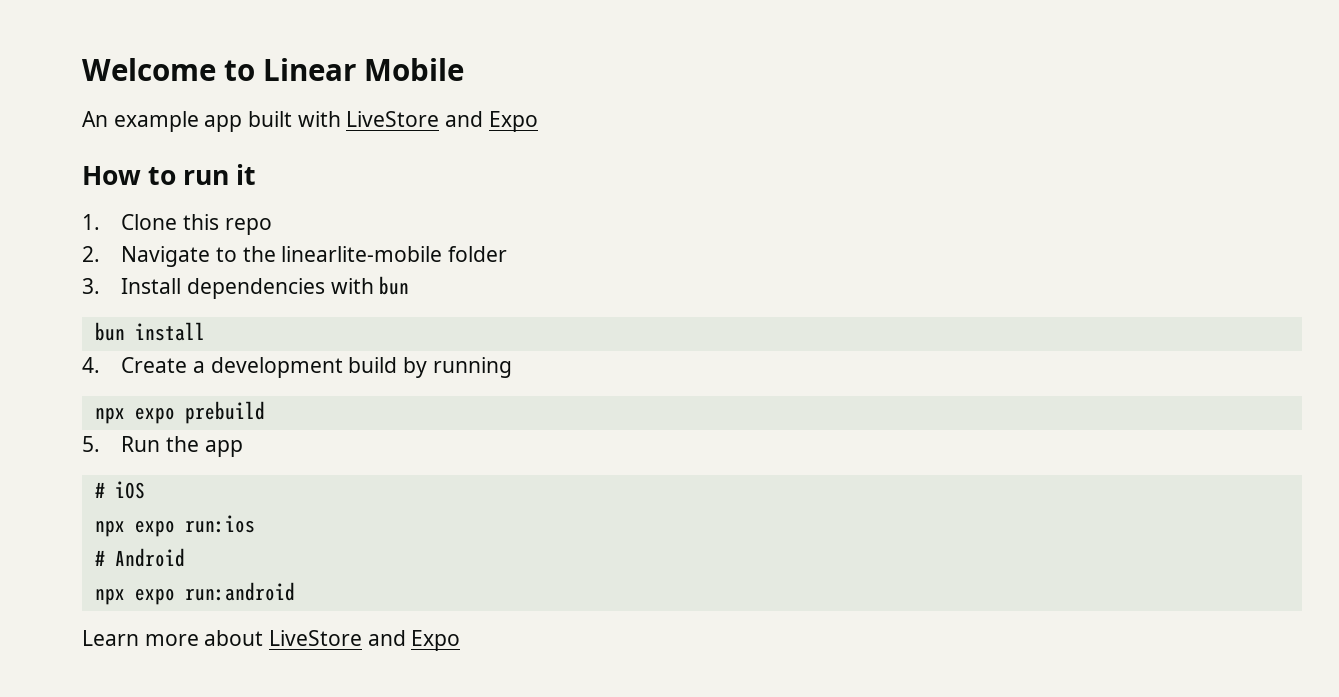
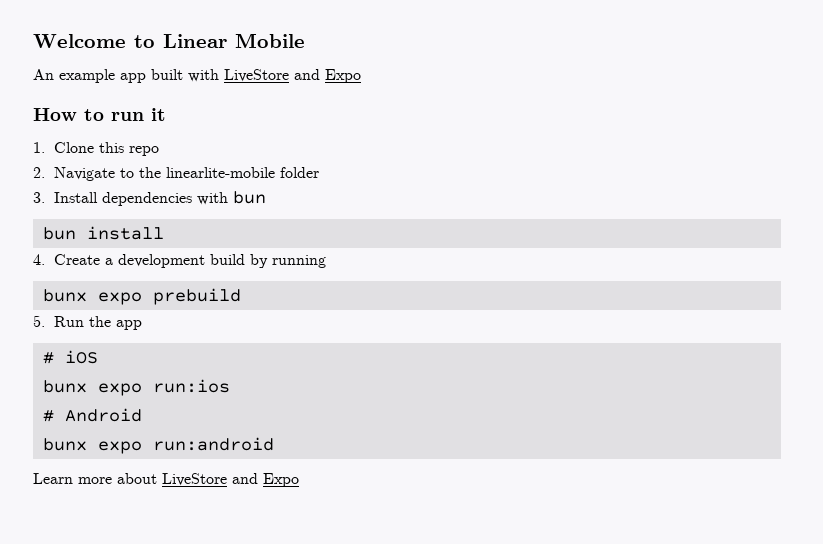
- npx expo prebuild
+ bunx expo prebuild
- npx expo run:ios
+ bunx expo run:ios
- npx expo run:android
+ bunx expo run:android

